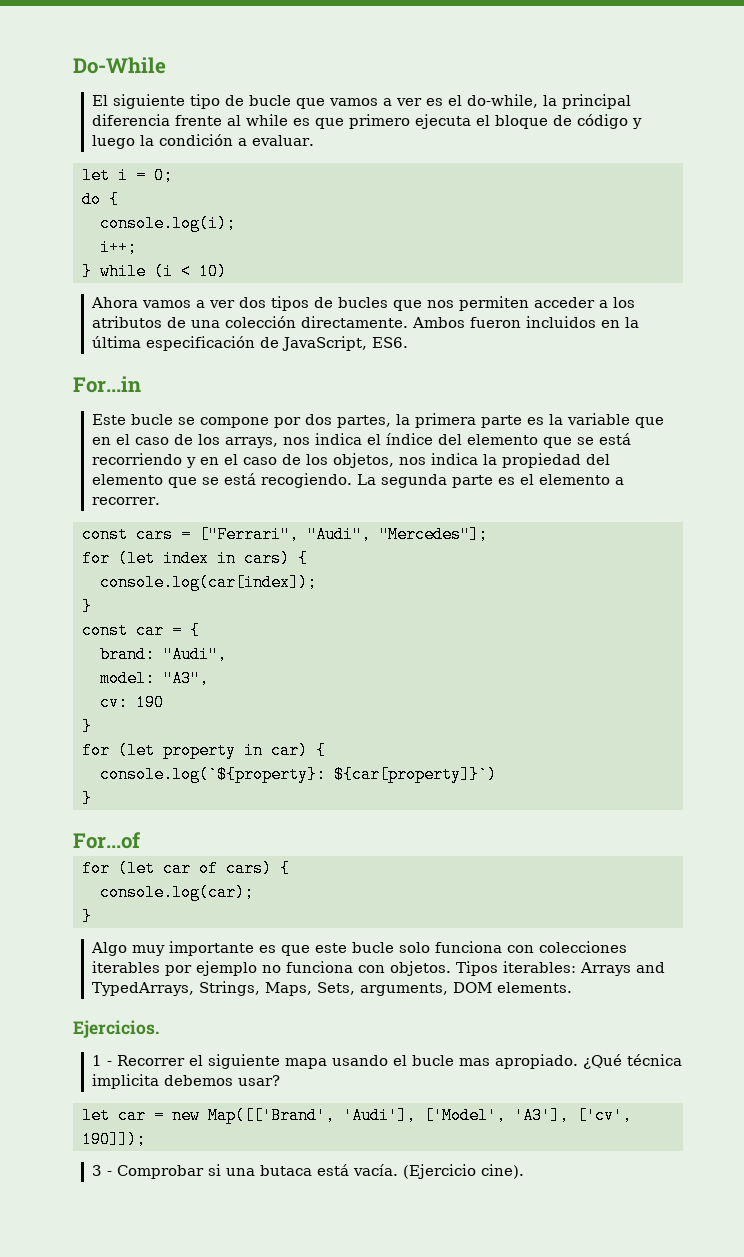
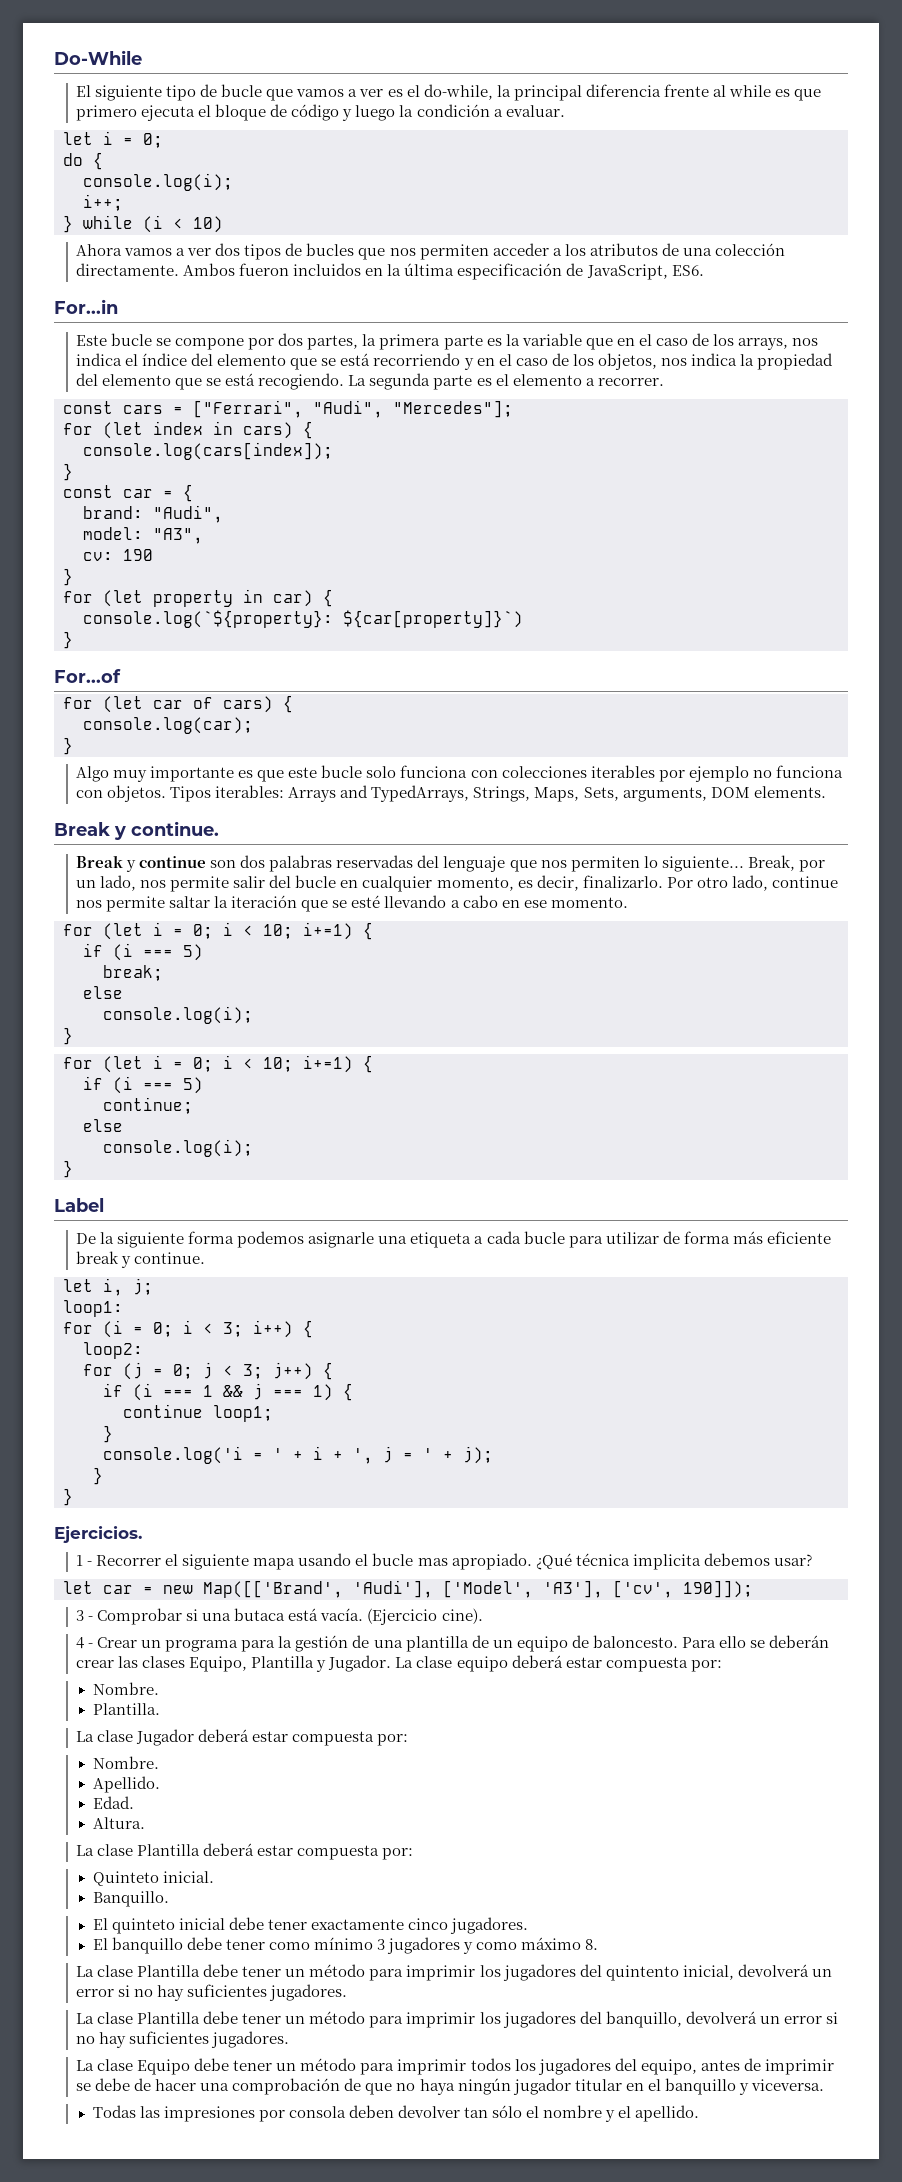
- console.log(car[index]);
+ console.log(cars[index]);
+ Break y continue.
+ Break y continue son dos palabras reservadas del lenguaje que nos permiten lo siguiente... Break, por un lado, nos permite salir del bucle en cualquier momento, es decir, finalizarlo. Por otro lado, continue nos permite saltar la iteración que se esté llevando a cabo en ese momento.
+ for (let i = 0; i < 10; i+=1) {
+ if (i === 5)
+ break;
+ else
+ console.log(i);
+ }
+ for (let i = 0; i < 10; i+=1) {
+ if (i === 5)
+ continue;
+ else
+ console.log(i);
+ }
+ Label
+ De la siguiente forma podemos asignarle una etiqueta a cada bucle para utilizar de forma más eficiente break y continue.
+ let i, j;
+ loop1:
+ for (i = 0; i < 3; i++) {
+ loop2:
+ for (j = 0; j < 3; j++) {
+ if (i === 1 && j === 1) {
+ continue loop1;
+ }
+ console.log('i = ' + i + ', j = ' + j);
+ }
+ }
+ 4 - Crear un programa para la gestión de una plantilla de un equipo de baloncesto. Para ello se deberán crear las clases Equipo, Plantilla y Jugador. La clase equipo deberá estar compuesta por:
+ Nombre.
+ Plantilla.
+ La clase Jugador deberá estar compuesta por:
+ Nombre.
+ Apellido.
+ Edad.
+ Altura.
+ La clase Plantilla deberá estar compuesta por:
+ Quinteto inicial.
+ Banquillo.
+ El quinteto inicial debe tener exactamente cinco jugadores.
+ El banquillo debe tener como mínimo 3 jugadores y como máximo 8.
+ La clase Plantilla debe tener un método para imprimir los jugadores del quintento inicial, devolverá un error si no hay suficientes jugadores.
+ La clase Plantilla debe tener un método para imprimir los jugadores del banquillo, devolverá un error si no hay suficientes jugadores.
+ La clase Equipo debe tener un método para imprimir todos los jugadores del equipo, antes de imprimir se debe de hacer una comprobación de que no haya ningún jugador titular en el banquillo y viceversa.
+ Todas las impresiones por consola deben devolver tan sólo el nombre y el apellido.

